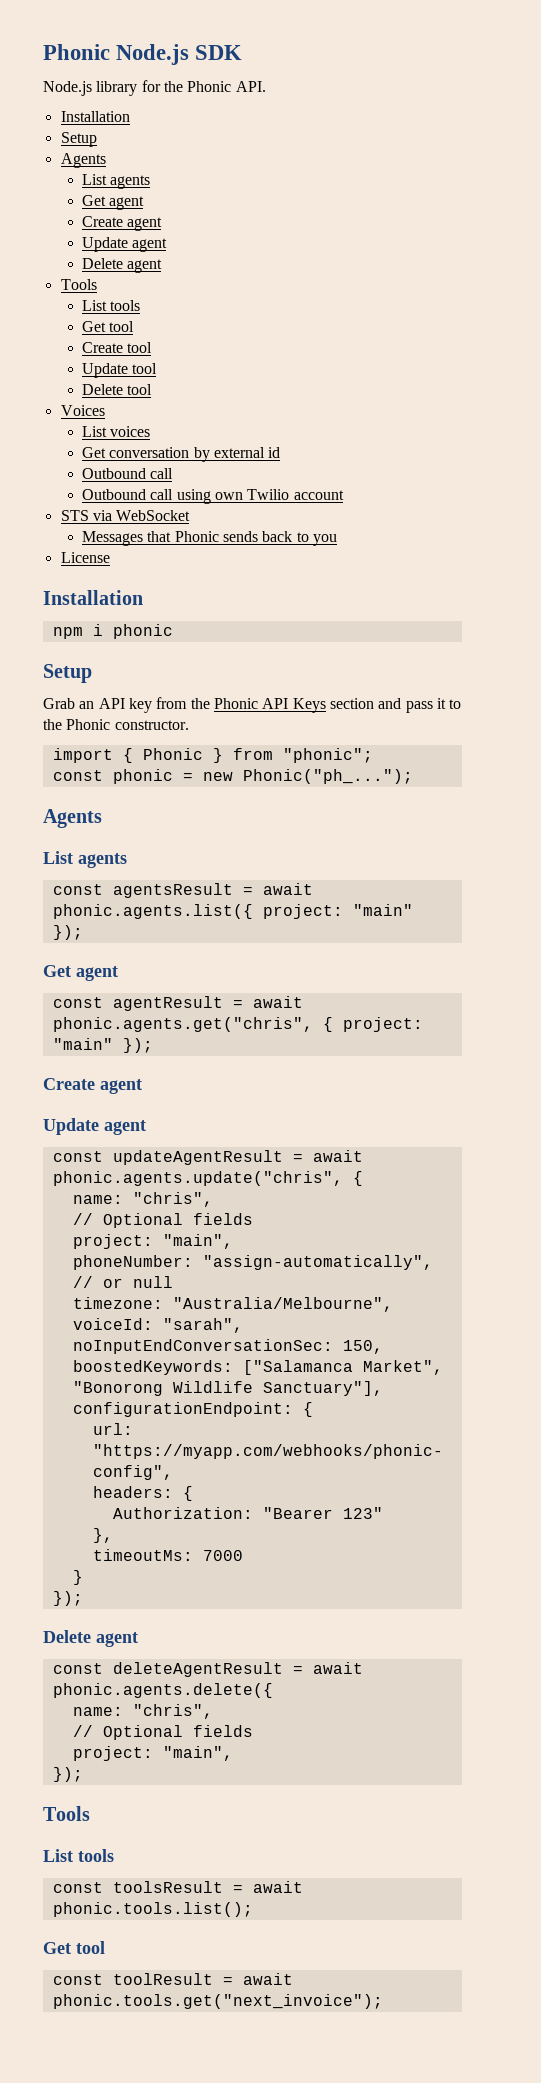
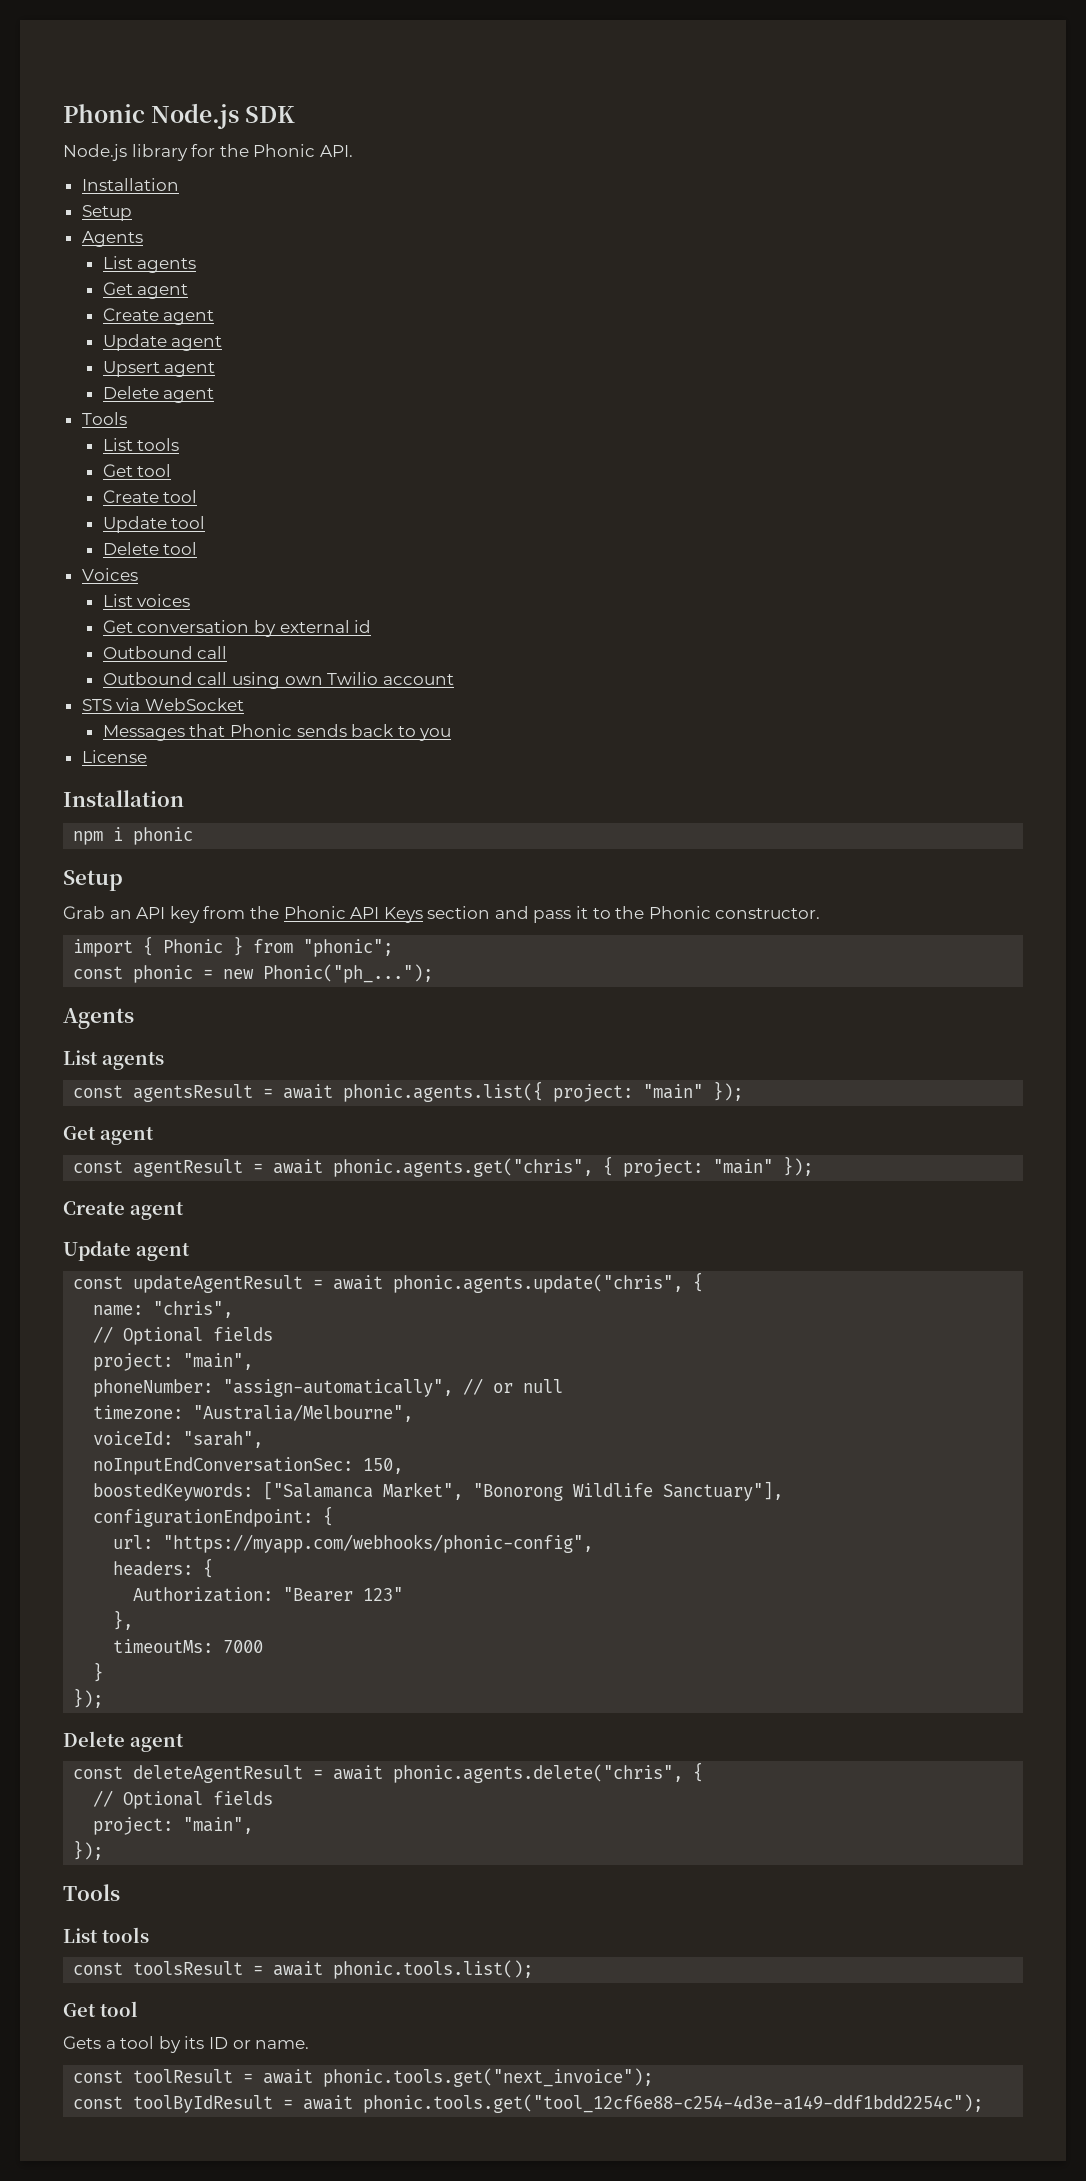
+ Upsert agent
- const deleteAgentResult = await phonic.agents.delete({
- name: "chris",
+ const deleteAgentResult = await phonic.agents.delete("chris", {
+ Gets a tool by its ID or name.
+ const toolByIdResult = await phonic.tools.get("tool_12cf6e88-c254-4d3e-a149-ddf1bdd2254c");

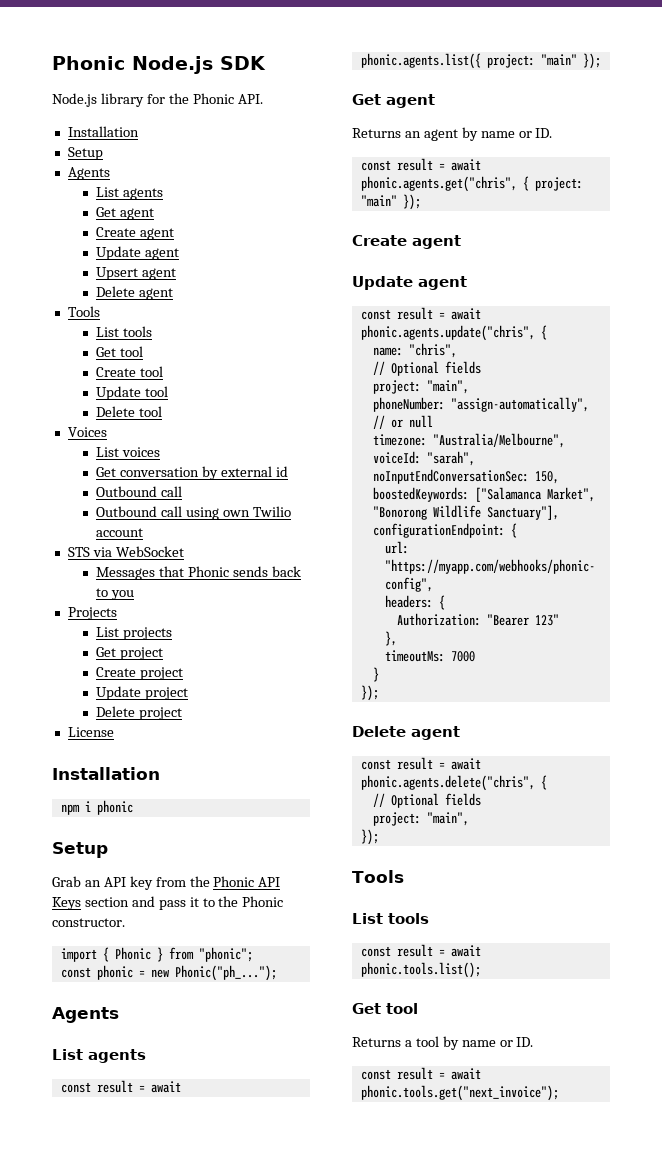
+ Projects
+ List projects
+ Get project
+ Create project
+ Update project
+ Delete project
- const agentsResult = await phonic.agents.list({ project: "main" });
+ const result = await phonic.agents.list({ project: "main" });
- const agentResult = await phonic.agents.get("chris", { project: "main" });
+ Returns an agent by name or ID.
+ const result = await phonic.agents.get("chris", { project: "main" });
- const updateAgentResult = await phonic.agents.update("chris", {
+ const result = await phonic.agents.update("chris", {
- const deleteAgentResult = await phonic.agents.delete("chris", {
+ const result = await phonic.agents.delete("chris", {
- const toolsResult = await phonic.tools.list();
+ const result = await phonic.tools.list();
- Gets a tool by its ID or name.
- const toolResult = await phonic.tools.get("next_invoice");
+ Returns a tool by name or ID.
+ const result = await phonic.tools.get("next_invoice");
- const toolByIdResult = await phonic.tools.get("tool_12cf6e88-c254-4d3e-a149-ddf1bdd2254c");

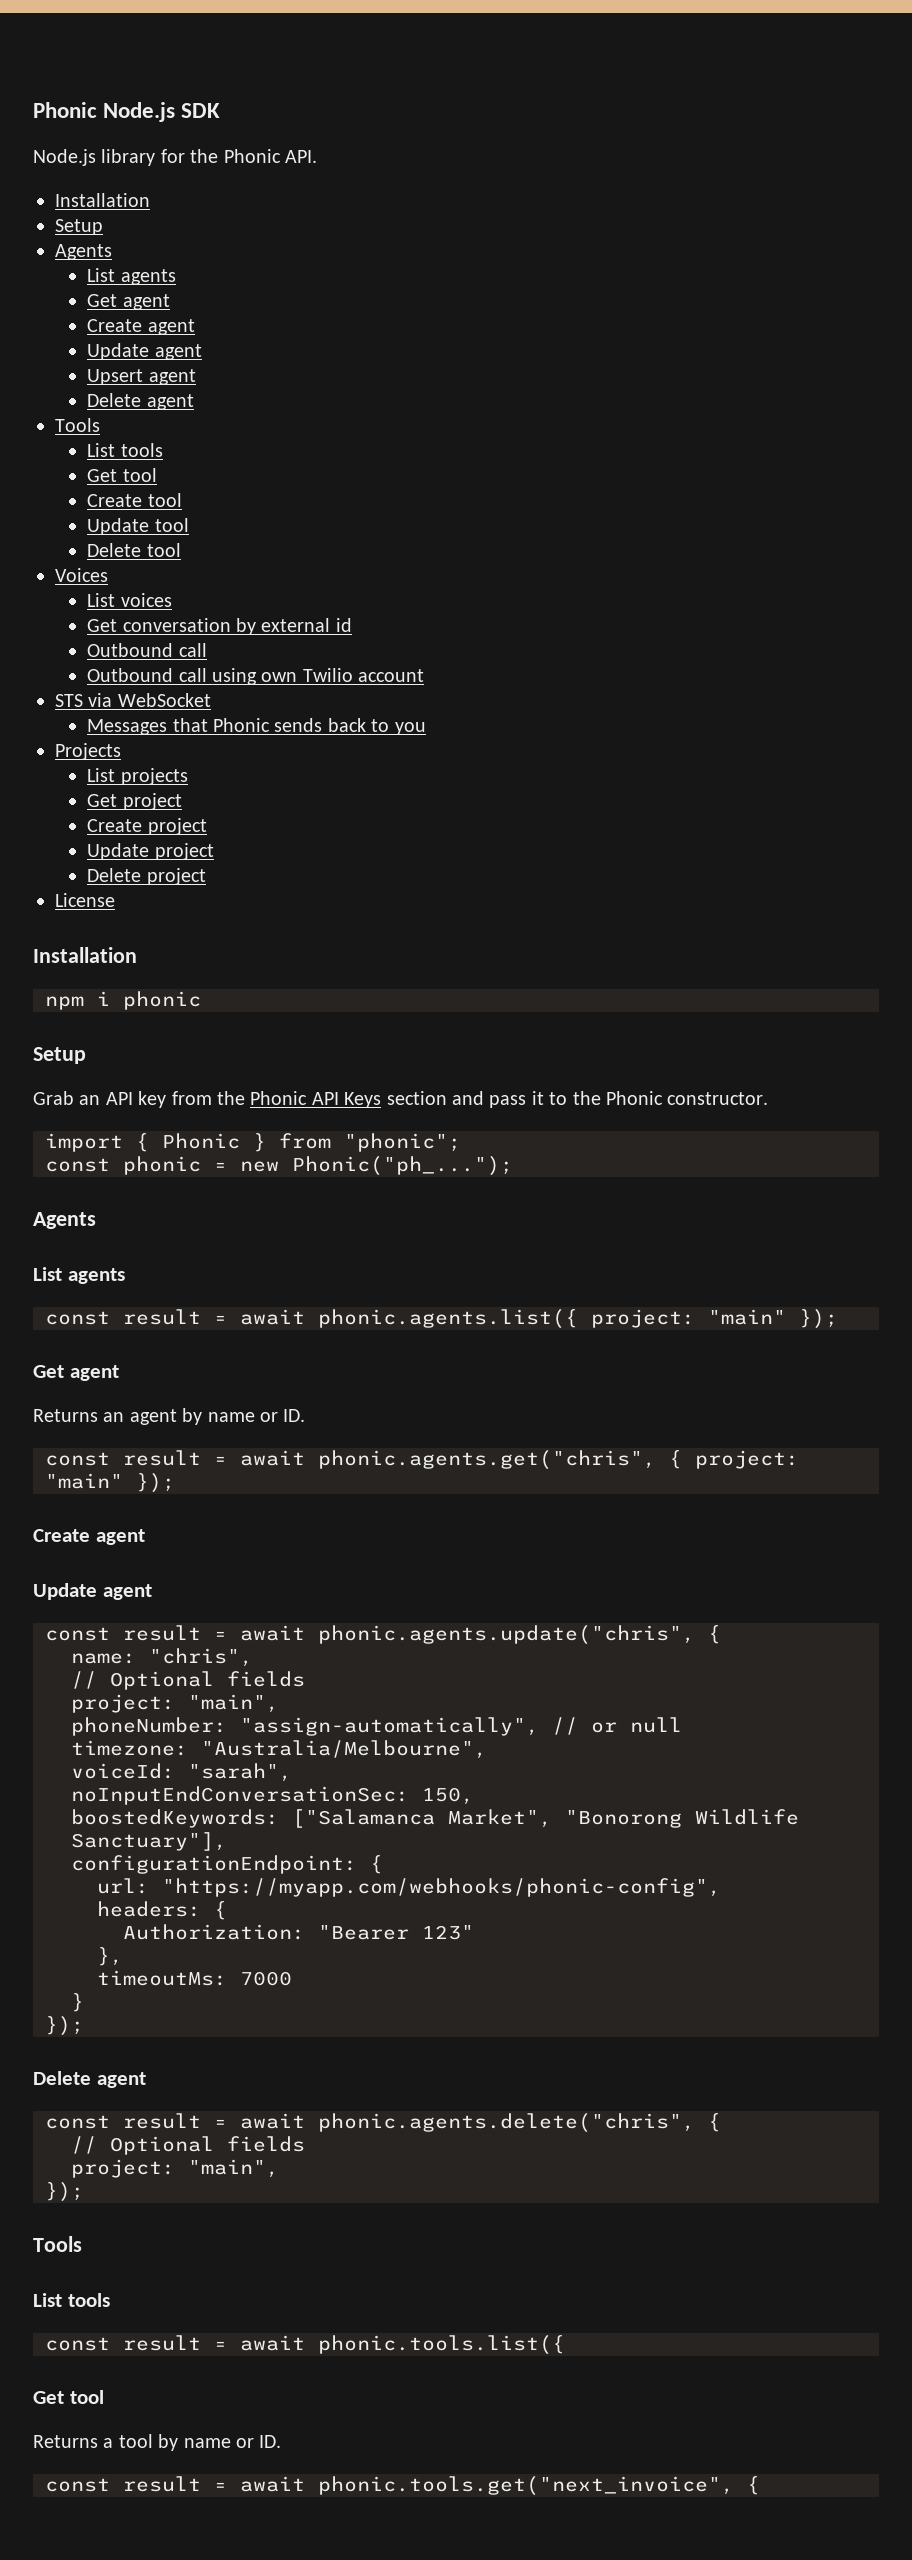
- const result = await phonic.tools.list();
+ const result = await phonic.tools.list({
- const result = await phonic.tools.get("next_invoice");
+ const result = await phonic.tools.get("next_invoice", {

